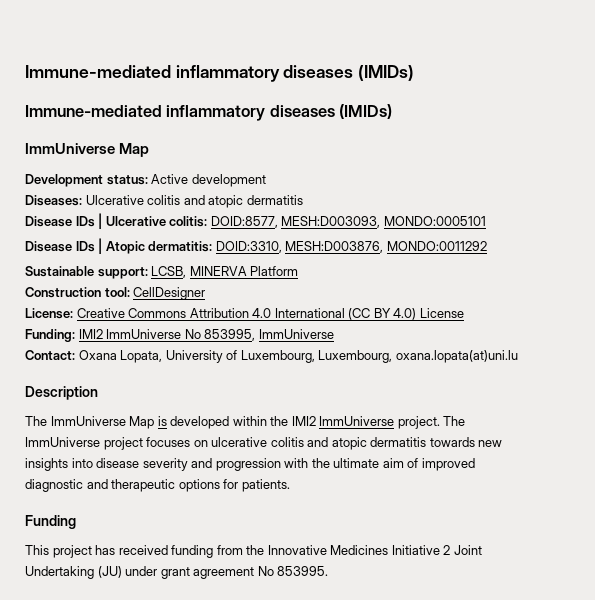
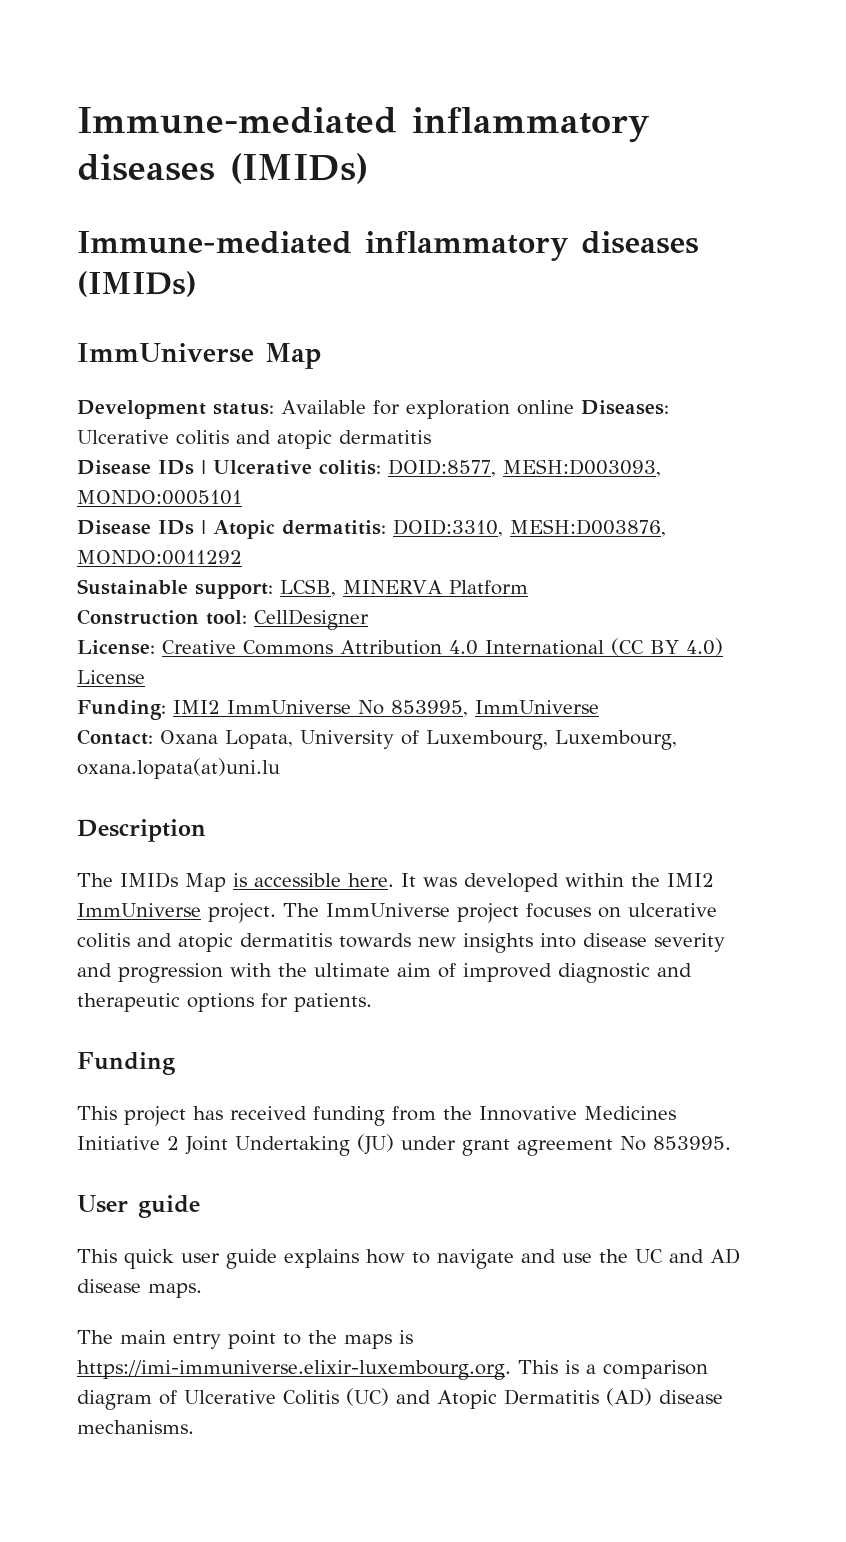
- Development status: Active development
- Diseases: Ulcerative colitis and atopic dermatitis
+ Development status: Available for exploration online Diseases: Ulcerative colitis and atopic dermatitis
- The ImmUniverse Map is developed within the IMI2 ImmUniverse project.
+ The IMIDs Map is accessible here. It was developed within the IMI2 ImmUniverse project.
+ User guide
+ This quick user guide explains how to navigate and use the UC and AD disease maps.
+ The main entry point to the maps is https://imi-immuniverse.elixir-luxembourg.org. This is a comparison diagram of Ulcerative Colitis (UC) and Atopic Dermatitis (AD) disease mechanisms.

